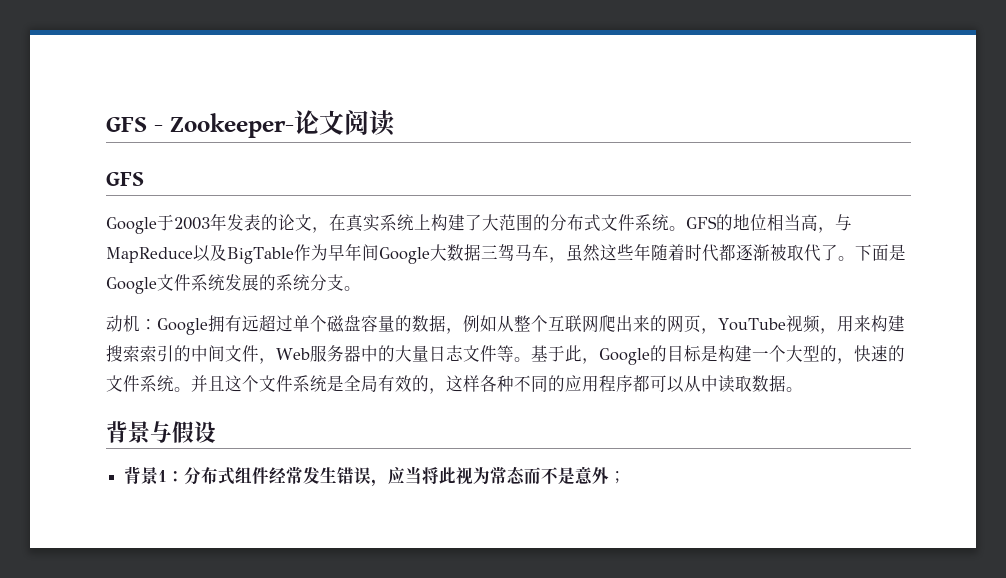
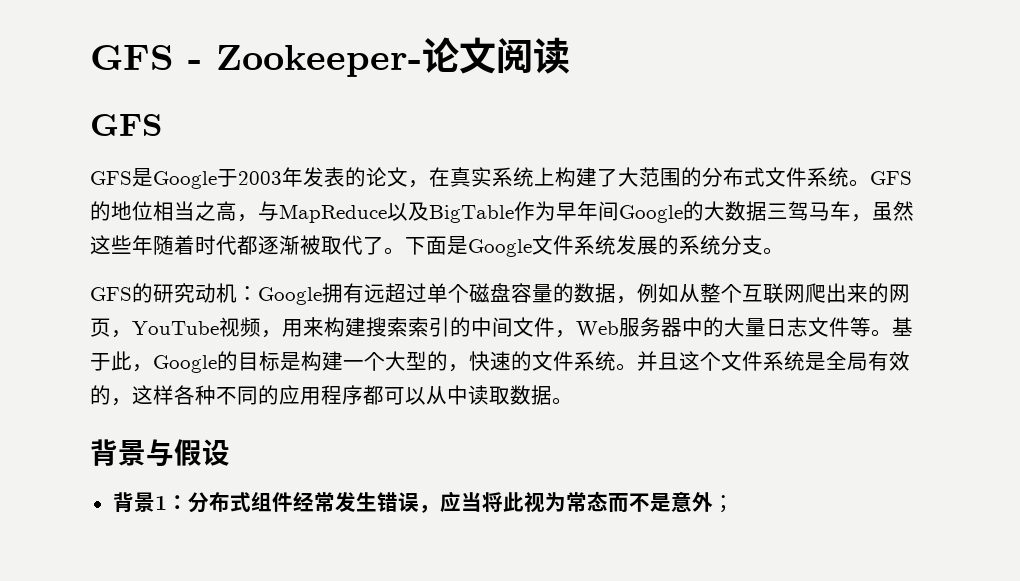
- Google于2003年发表的论文，在真实系统上构建了大范围的分布式文件系统。
+ GFS是Google于2003年发表的论文，在真实系统上构建了大范围的分布式文件系统。
- GFS的地位相当高，与MapReduce以及BigTable作为早年间Google大数据三驾马车，虽然这些年随着时代都逐渐被取代了。
+ GFS的地位相当之高，与MapReduce以及BigTable作为早年间Google的大数据三驾马车，虽然这些年随着时代都逐渐被取代了。
- 动机：Google拥有远超过单个磁盘容量的数据，例如从整个互联网爬出来的网页，YouTube视频，用来构建搜索索引的中间文件，Web服务器中的大量日志文件等。
+ GFS的研究动机：Google拥有远超过单个磁盘容量的数据，例如从整个互联网爬出来的网页，YouTube视频，用来构建搜索索引的中间文件，Web服务器中的大量日志文件等。

